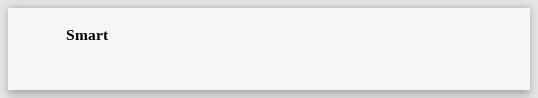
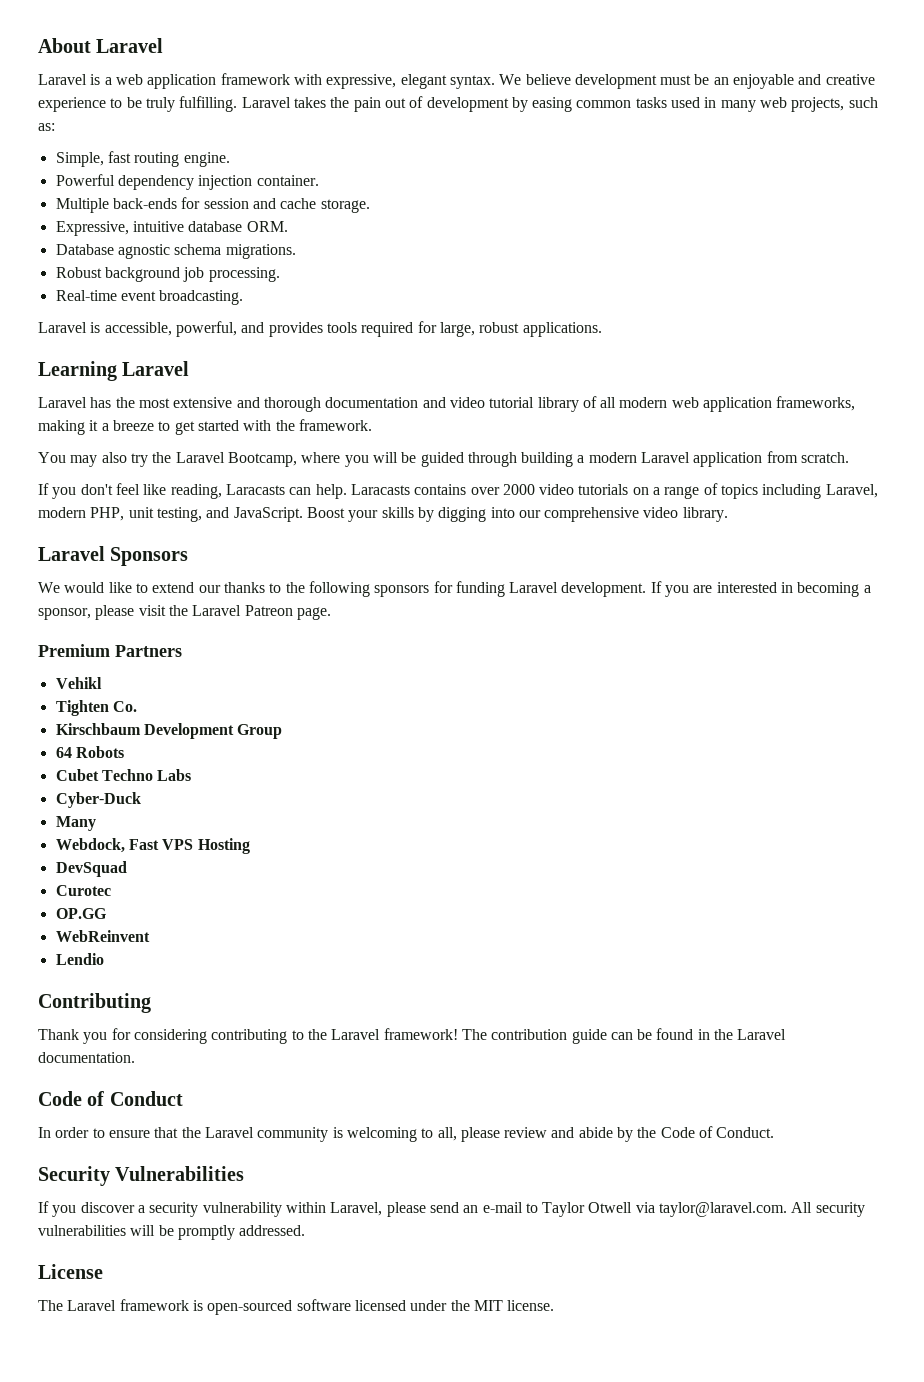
- Smart
+ About Laravel
+ Laravel is a web application framework with expressive, elegant syntax. We believe development must be an enjoyable and creative experience to be truly fulfilling. Laravel takes the pain out of development by easing common tasks used in many web projects, such as:
+ Simple, fast routing engine.
+ Powerful dependency injection container.
+ Multiple back-ends for session and cache storage.
+ Expressive, intuitive database ORM.
+ Database agnostic schema migrations.
+ Robust background job processing.
+ Real-time event broadcasting.
+ Laravel is accessible, powerful, and provides tools required for large, robust applications.
+ Learning Laravel
+ Laravel has the most extensive and thorough documentation and video tutorial library of all modern web application frameworks, making it a breeze to get started with the framework.
+ You may also try the Laravel Bootcamp, where you will be guided through building a modern Laravel application from scratch.
+ If you don't feel like reading, Laracasts can help. Laracasts contains over 2000 video tutorials on a range of topics including Laravel, modern PHP, unit testing, and JavaScript. Boost your skills by digging into our comprehensive video library.
+ Laravel Sponsors
+ We would like to extend our thanks to the following sponsors for funding Laravel development. If you are interested in becoming a sponsor, please visit the Laravel Patreon page.
+ Premium Partners
+ Vehikl
+ Tighten Co.
+ Kirschbaum Development Group
+ 64 Robots
+ Cubet Techno Labs
+ Cyber-Duck
+ Many
+ Webdock, Fast VPS Hosting
+ DevSquad
+ Curotec
+ OP.GG
+ WebReinvent
+ Lendio
+ Contributing
+ Thank you for considering contributing to the Laravel framework! The contribution guide can be found in the Laravel documentation.
+ Code of Conduct
+ In order to ensure that the Laravel community is welcoming to all, please review and abide by the Code of Conduct.
+ Security Vulnerabilities
+ If you discover a security vulnerability within Laravel, please send an e-mail to Taylor Otwell via taylor@laravel.com. All security vulnerabilities will be promptly addressed.
+ License
+ The Laravel framework is open-sourced software licensed under the MIT license.

